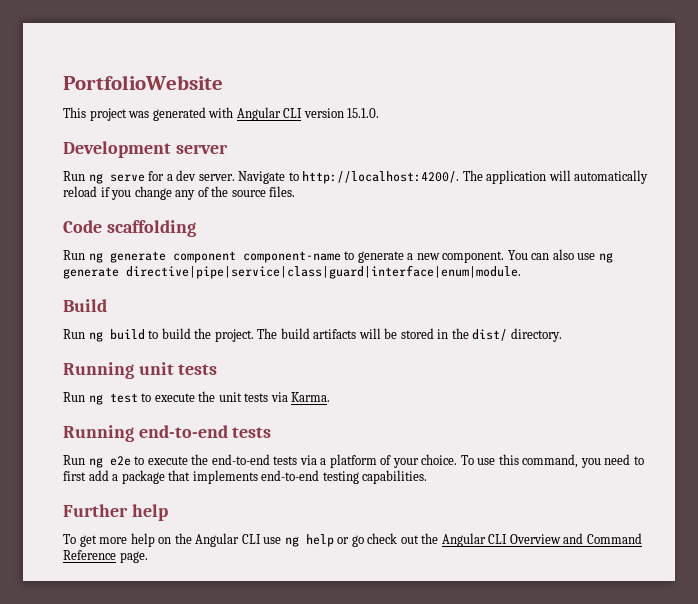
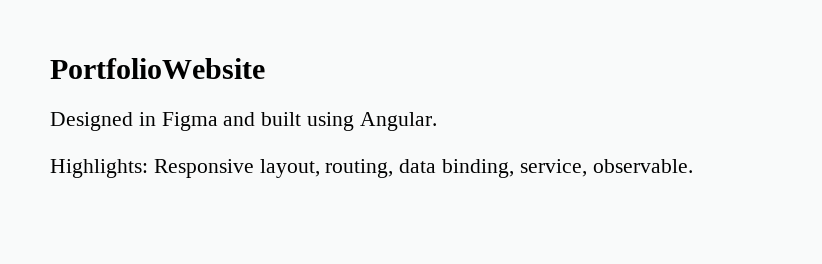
- This project was generated with Angular CLI version 15.1.0.
- Development server
- Run ng serve for a dev server. Navigate to http://localhost:4200/. The application will automatically reload if you change any of the source files.
- Code scaffolding
- Run ng generate component component-name to generate a new component. You can also use ng generate directive|pipe|service|class|guard|interface|enum|module.
- Build
- Run ng build to build the project. The build artifacts will be stored in the dist/ directory.
- Running unit tests
- Run ng test to execute the unit tests via Karma.
- Running end-to-end tests
- Run ng e2e to execute the end-to-end tests via a platform of your choice. To use this command, you need to first add a package that implements end-to-end testing capabilities.
- Further help
- To get more help on the Angular CLI use ng help or go check out the Angular CLI Overview and Command Reference page.
+ Designed in Figma and built using Angular.
+ Highlights: Responsive layout, routing, data binding, service, observable.

